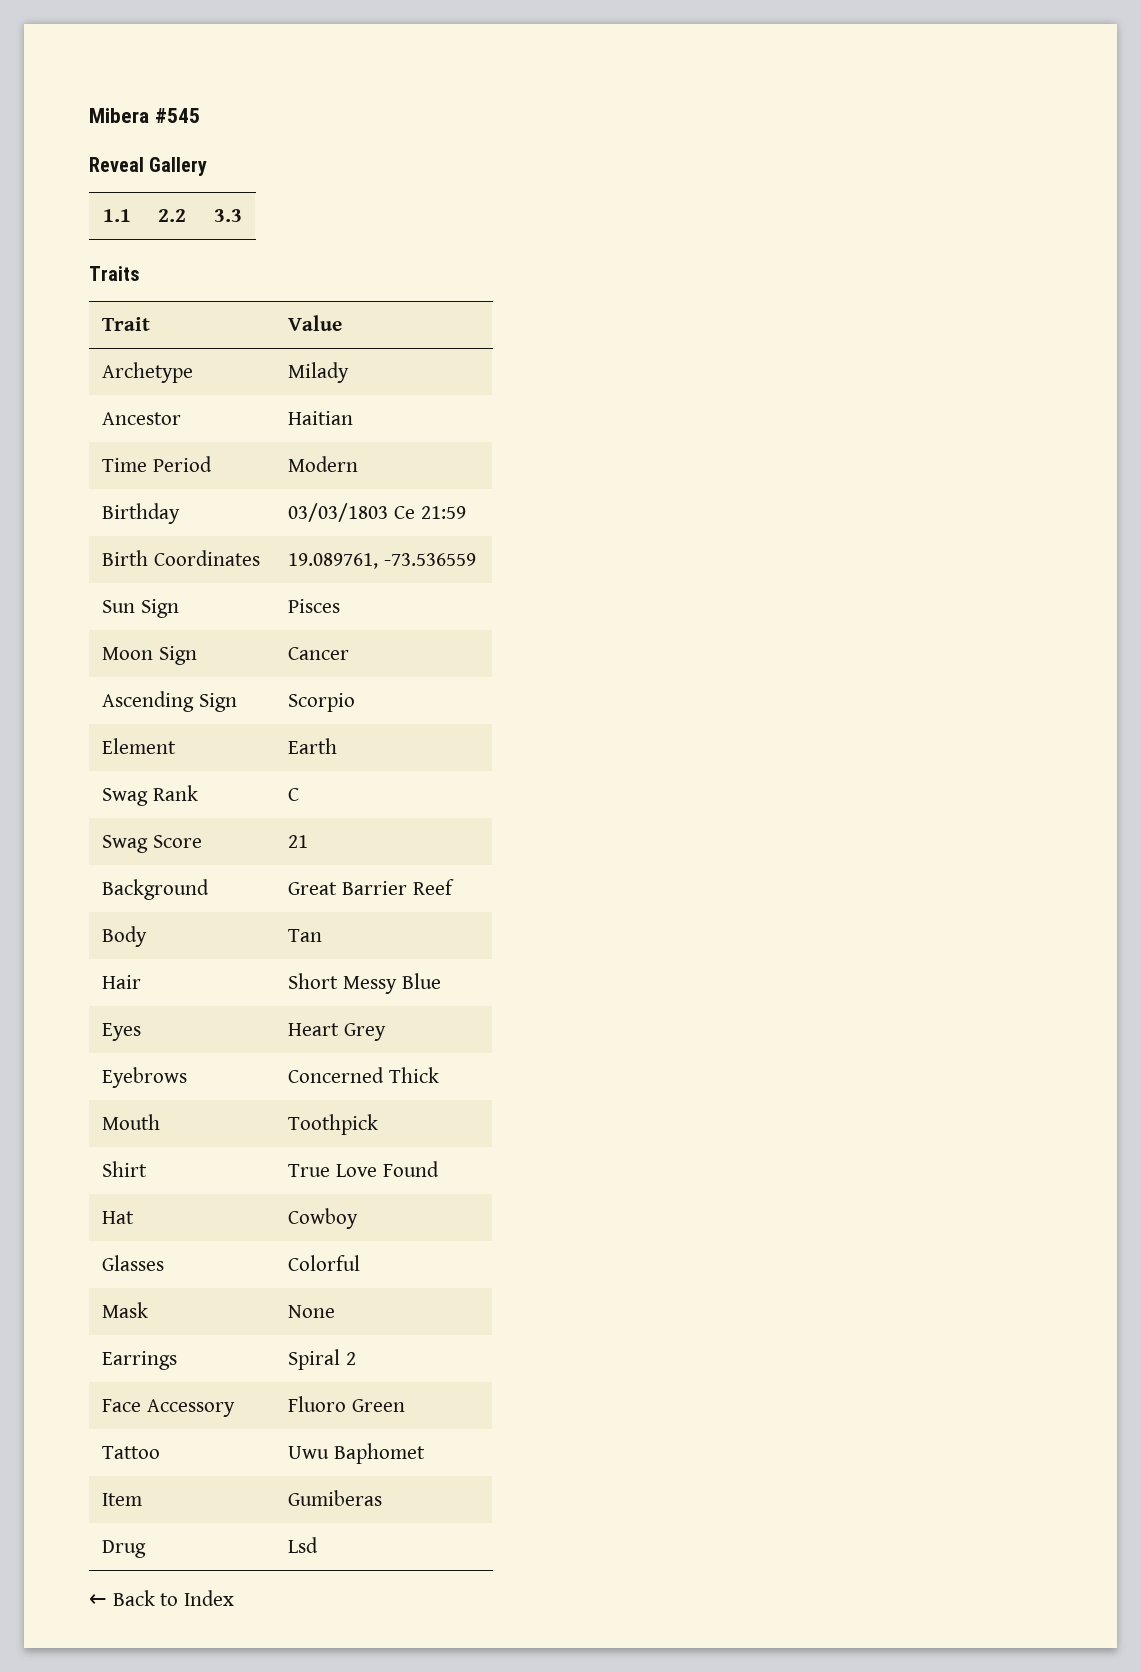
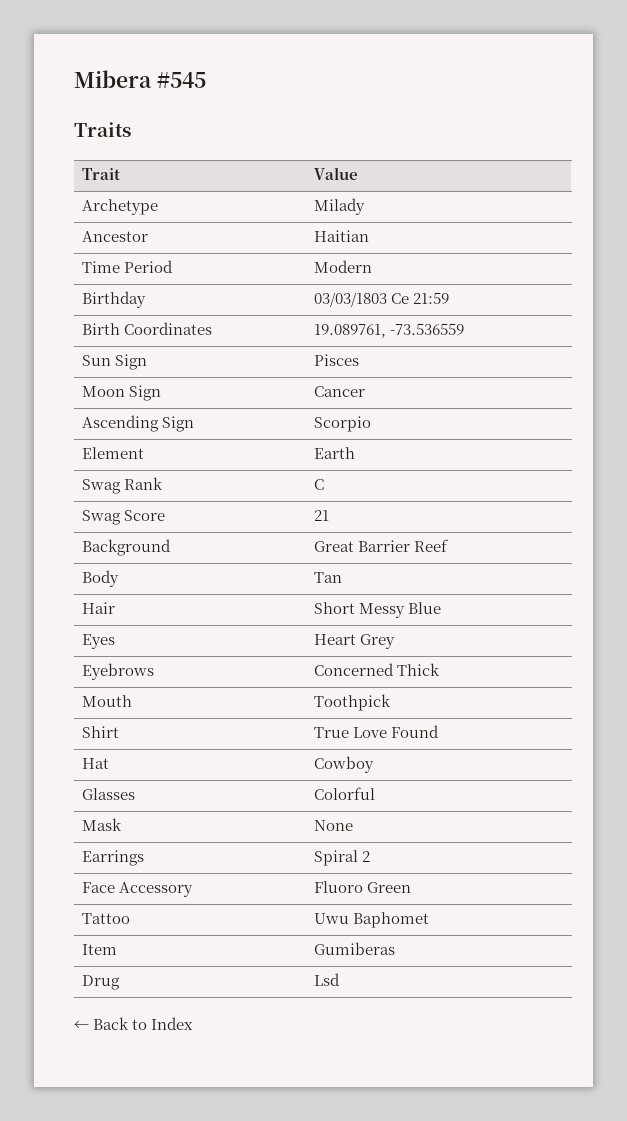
- Reveal Gallery
- 1.1 | 2.2 | 3.3

